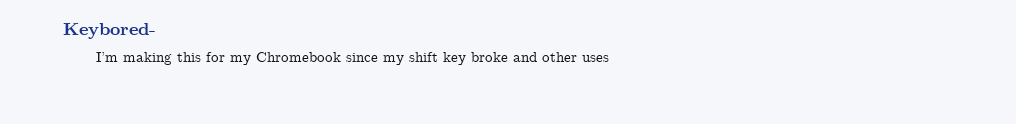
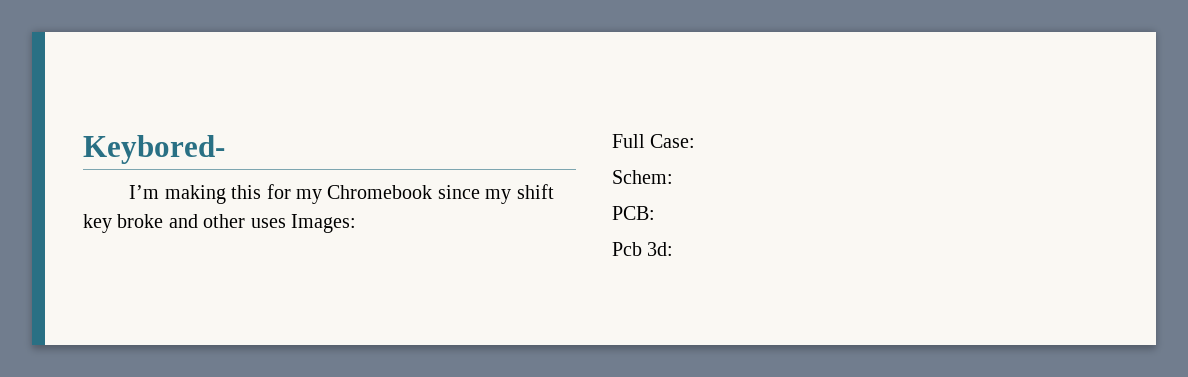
- I’m making this for my Chromebook since my shift key broke and other uses
+ I’m making this for my Chromebook since my shift key broke and other uses Images:
+ Full Case:
+ Schem:
+ PCB:
+ Pcb 3d:

